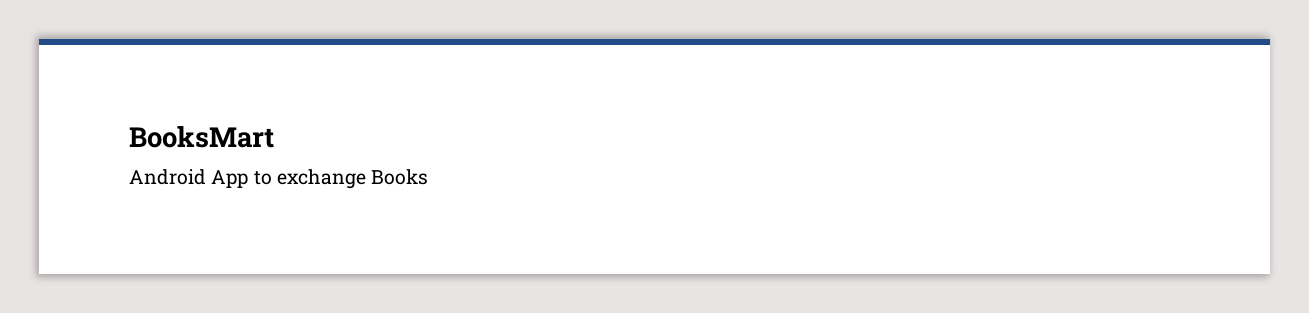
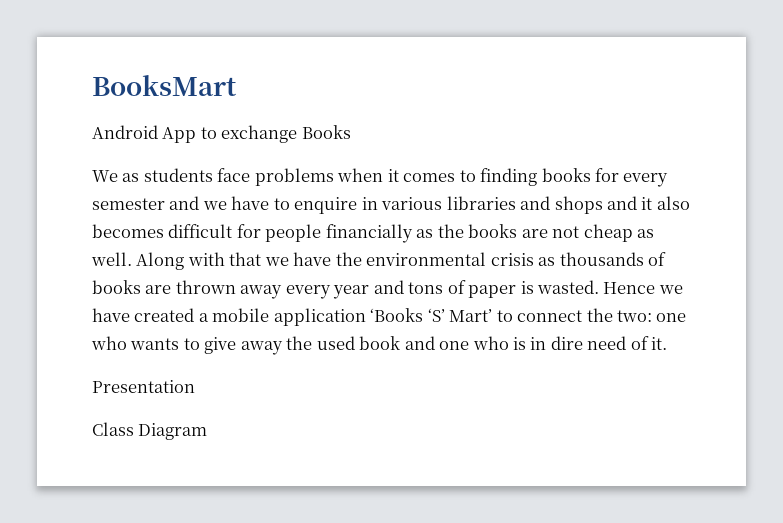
+ We as students face problems when it comes to finding books for every semester and we have to enquire in various libraries and shops and it also becomes difficult for people financially as the books are not cheap as well. Along with that we have the environmental crisis as thousands of books are thrown away every year and tons of paper is wasted. Hence we have created a mobile application ‘Books ‘S’ Mart’ to connect the two: one who wants to give away the used book and one who is in dire need of it.
+ Presentation
+ Class Diagram

